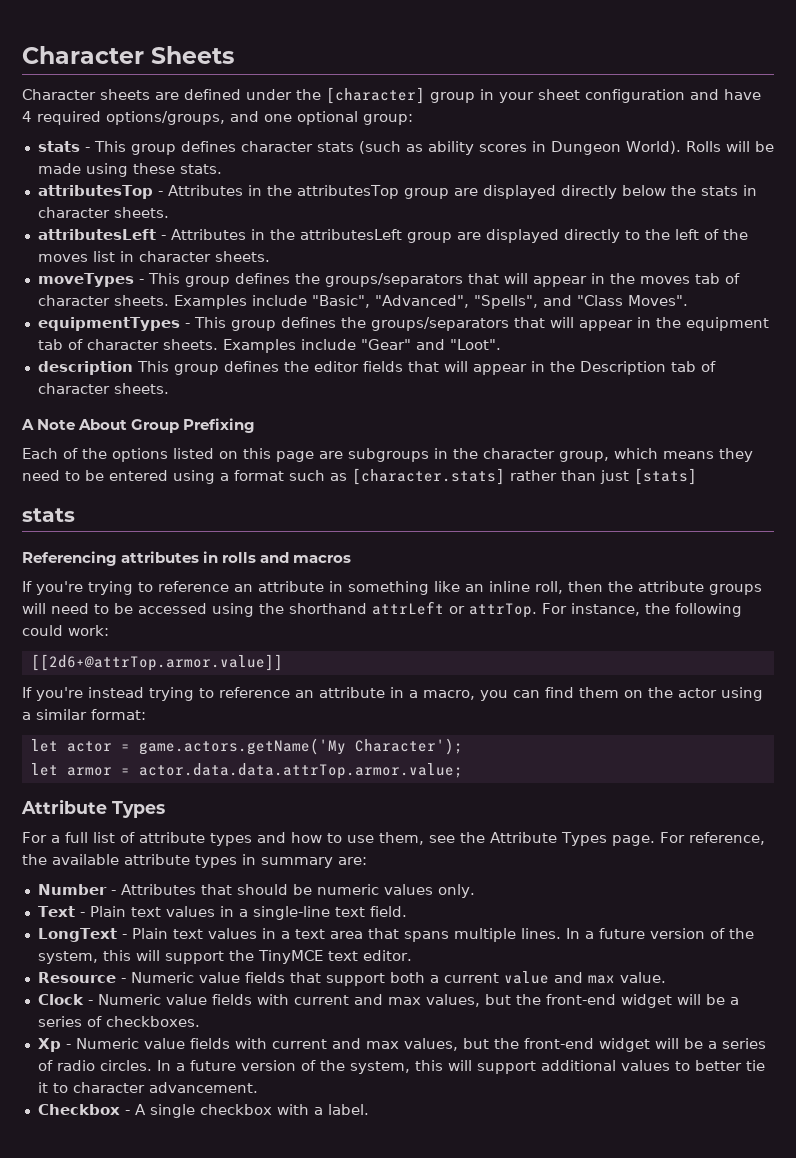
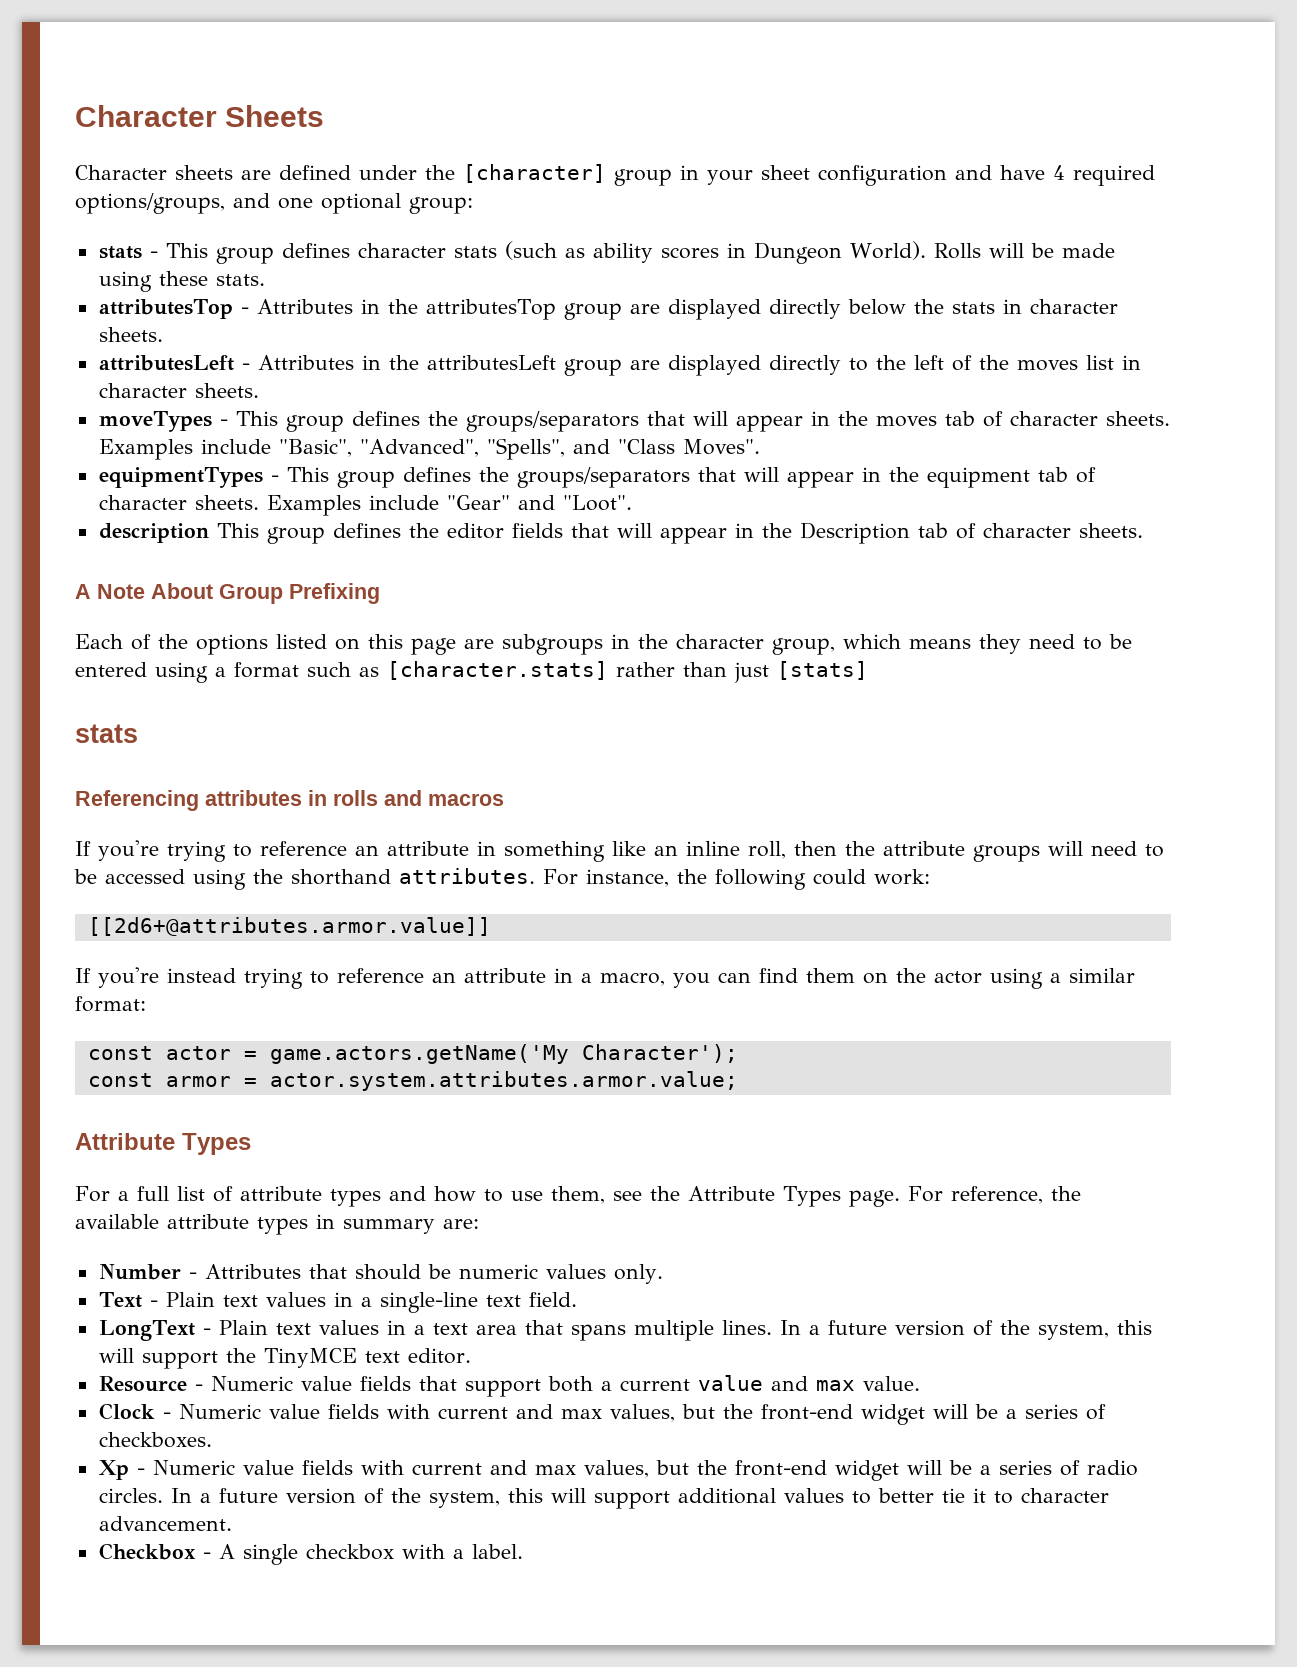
- If you're trying to reference an attribute in something like an inline roll, then the attribute groups will need to be accessed using the shorthand attrLeft or attrTop.
+ If you're trying to reference an attribute in something like an inline roll, then the attribute groups will need to be accessed using the shorthand attributes.
- [[2d6+@attrTop.armor.value]]
+ [[2d6+@attributes.armor.value]]
- let actor = game.actors.getName('My Character');
+ const actor = game.actors.getName('My Character');
- let armor = actor.data.data.attrTop.armor.value;
+ const armor = actor.system.attributes.armor.value;

